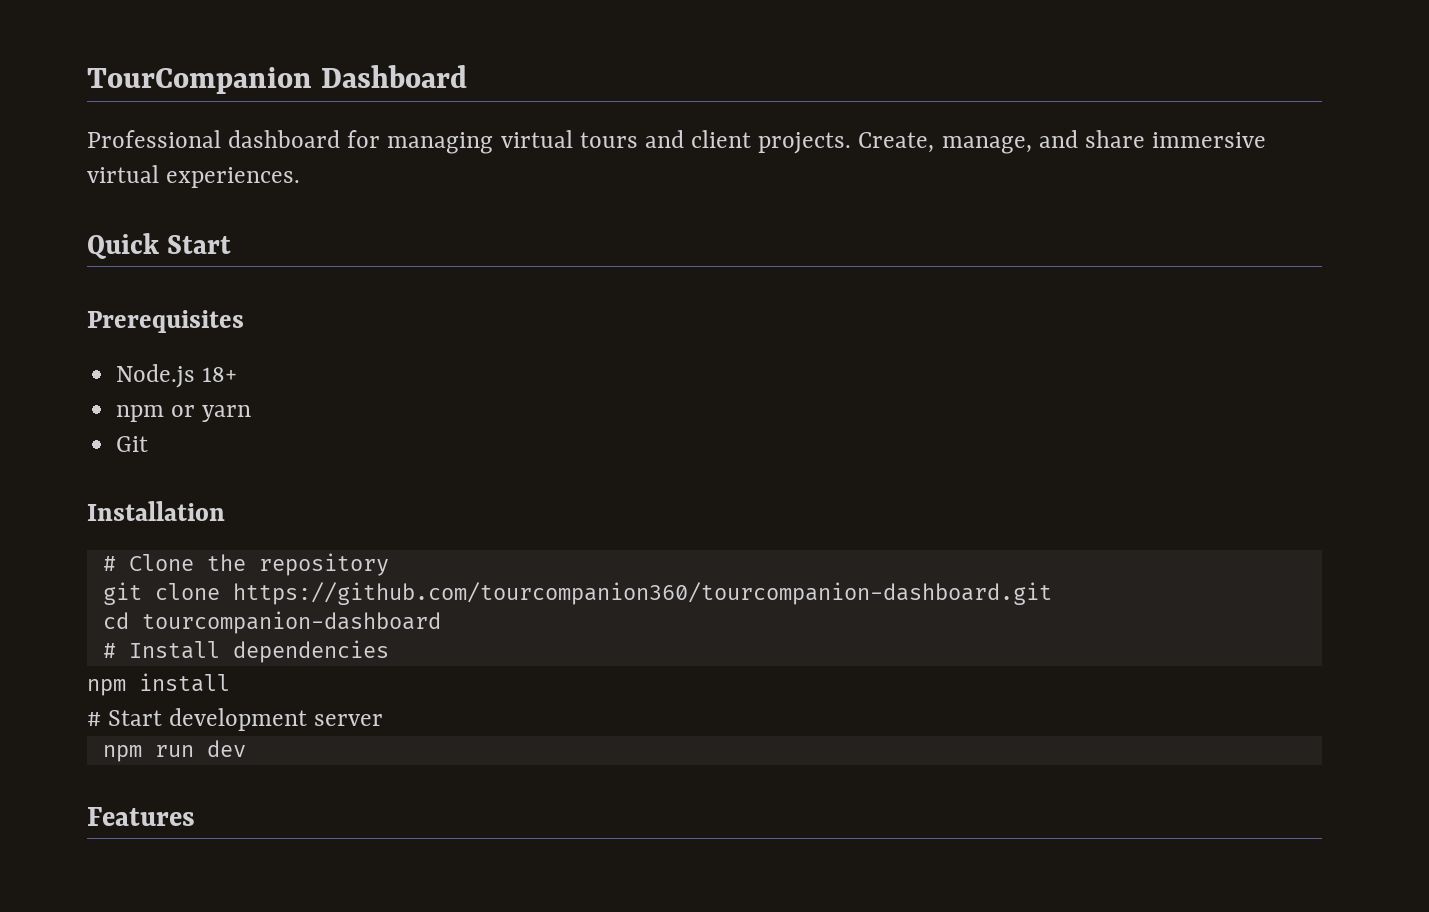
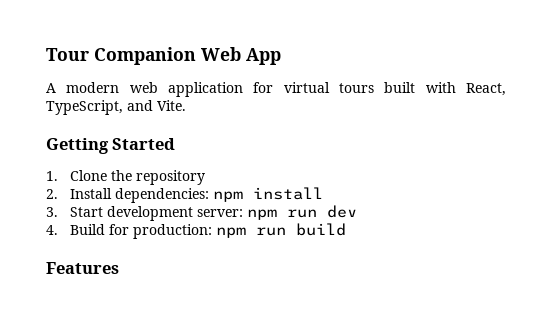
- TourCompanion Dashboard
- Professional dashboard for managing virtual tours and client projects. Create, manage, and share immersive virtual experiences.
- Quick Start
- Prerequisites
- Node.js 18+
- npm or yarn
- Git
- Installation
- # Clone the repository
- git clone https://github.com/tourcompanion360/tourcompanion-dashboard.git
- cd tourcompanion-dashboard
- # Install dependencies
- npm install
+ Tour Companion Web App
+ A modern web application for virtual tours built with React, TypeScript, and Vite.
+ Getting Started
+ 1. Clone the repository
+ 2. Install dependencies: npm install
- # Start development server
- npm run dev
+ 3. Start development server: npm run dev
+ 4. Build for production: npm run build

